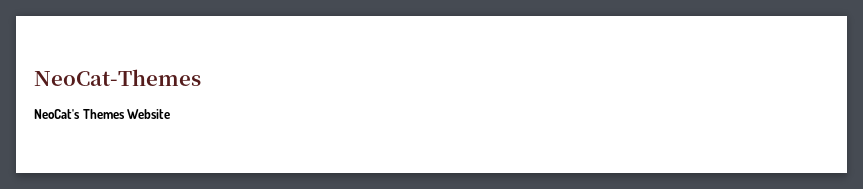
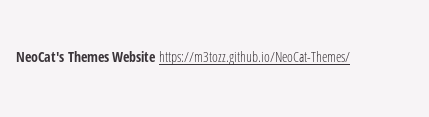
- NeoCat-Themes
- NeoCat's Themes Website
+ NeoCat's Themes Website https://m3tozz.github.io/NeoCat-Themes/

